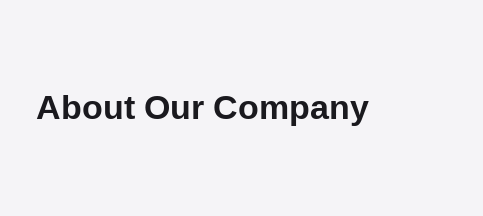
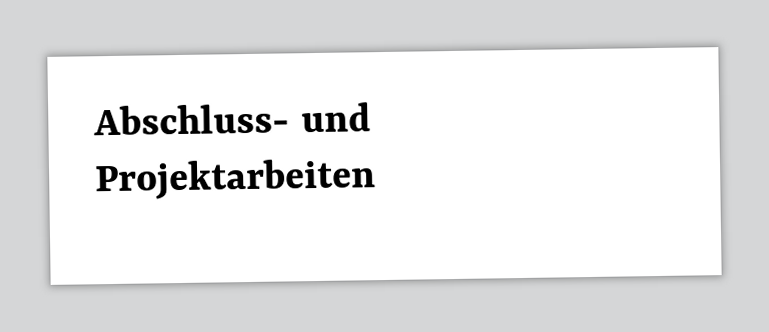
- About Our Company
+ Abschluss- und Projektarbeiten

